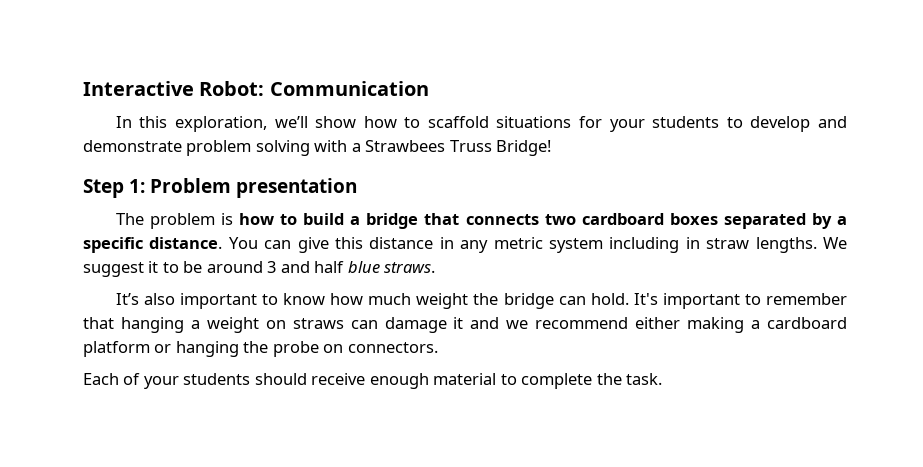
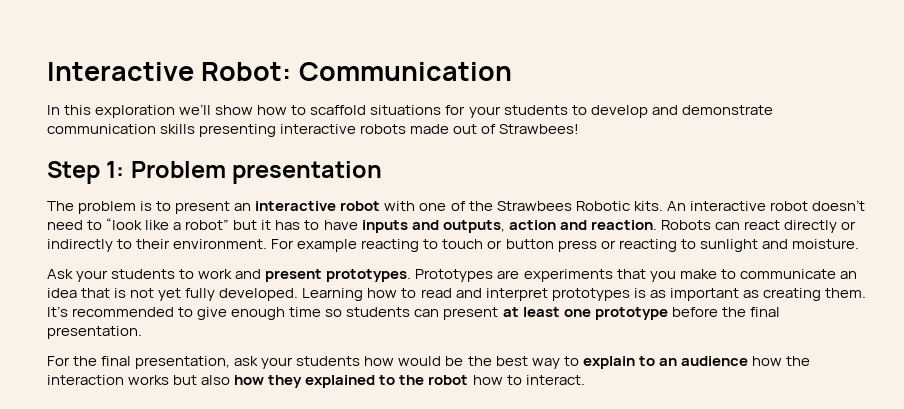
- In this exploration, we’ll show how to scaffold situations for your students to develop and demonstrate problem solving with a Strawbees Truss Bridge!
+ In this exploration we’ll show how to scaffold situations for your students to develop and demonstrate communication skills presenting interactive robots made out of Strawbees!
- The problem is how to build a bridge that connects two cardboard boxes separated by a specific distance. You can give this distance in any metric system including in straw lengths. We suggest it to be around 3 and half blue straws.
- It’s also important to know how much weight the bridge can hold. It's important to remember that hanging a weight on straws can damage it and we recommend either making a cardboard platform or hanging the probe on connectors.
- Each of your students should receive enough material to complete the task.
+ The problem is to present an interactive robot with one of the Strawbees Robotic kits. An interactive robot doesn’t need to “look like a robot” but it has to have inputs and outputs, action and reaction. Robots can react directly or indirectly to their environment. For example reacting to touch or button press or reacting to sunlight and moisture.
+ Ask your students to work and present prototypes. Prototypes are experiments that you make to communicate an idea that is not yet fully developed. Learning how to read and interpret prototypes is as important as creating them. It’s recommended to give enough time so students can present at least one prototype before the final presentation.
+ For the final presentation, ask your students how would be the best way to explain to an audience how the interaction works but also how they explained to the robot how to interact.

